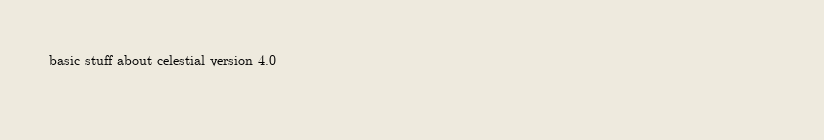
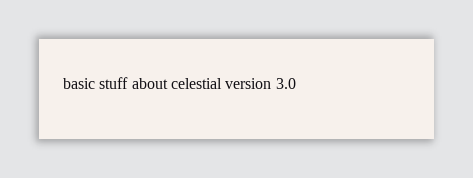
- basic stuff about celestial version 4.0
+ basic stuff about celestial version 3.0

